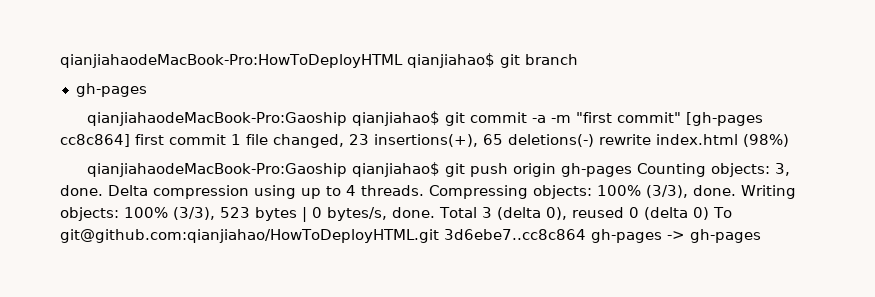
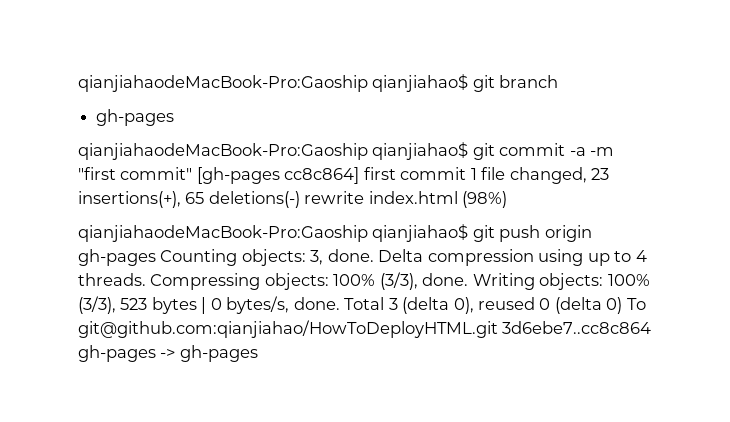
- qianjiahaodeMacBook-Pro:HowToDeployHTML qianjiahao$ git branch
+ qianjiahaodeMacBook-Pro:Gaoship qianjiahao$ git branch

